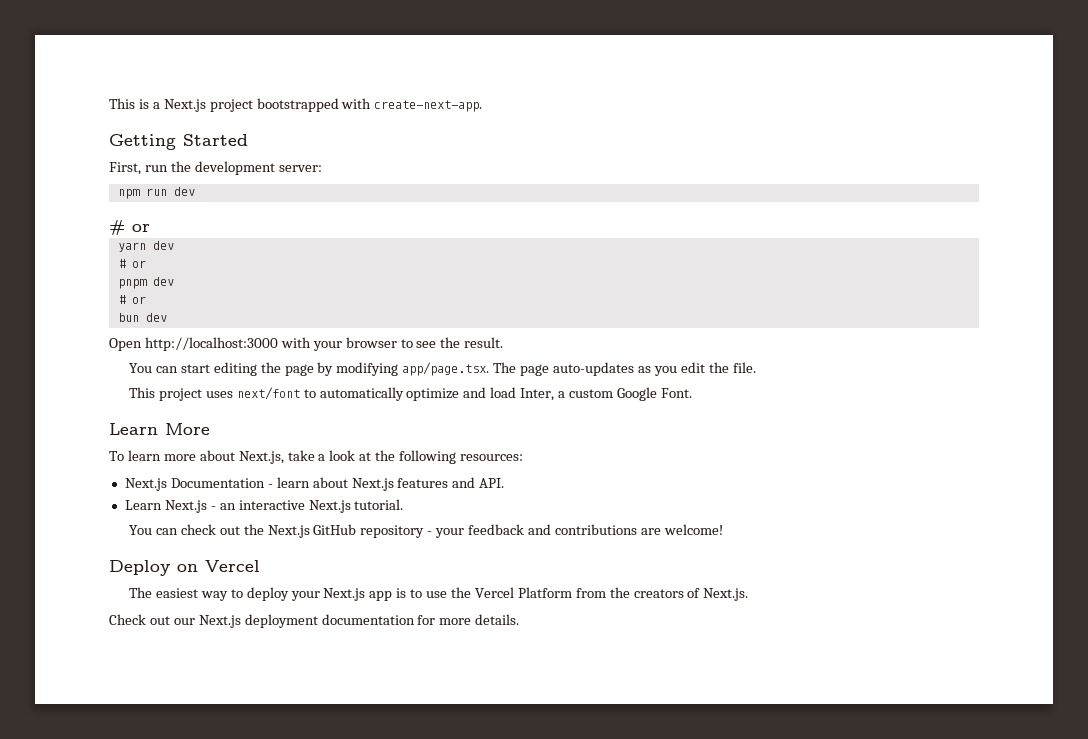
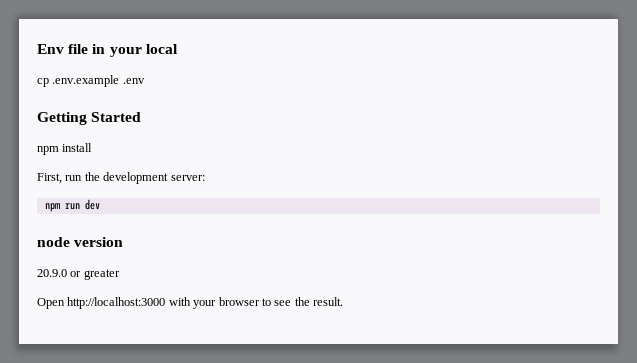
- This is a Next.js project bootstrapped with create-next-app.
+ Env file in your local
+ cp .env.example .env
+ npm install
  npm run dev
- # or
- yarn dev
- # or
- pnpm dev
- # or
- bun dev
+ node version
+ 20.9.0 or greater
- You can start editing the page by modifying app/page.tsx. The page auto-updates as you edit the file.
- This project uses next/font to automatically optimize and load Inter, a custom Google Font.
- Learn More
- To learn more about Next.js, take a look at the following resources:
- Next.js Documentation - learn about Next.js features and API.
- Learn Next.js - an interactive Next.js tutorial.
- You can check out the Next.js GitHub repository - your feedback and contributions are welcome!
- Deploy on Vercel
- The easiest way to deploy your Next.js app is to use the Vercel Platform from the creators of Next.js.
- Check out our Next.js deployment documentation for more details.

